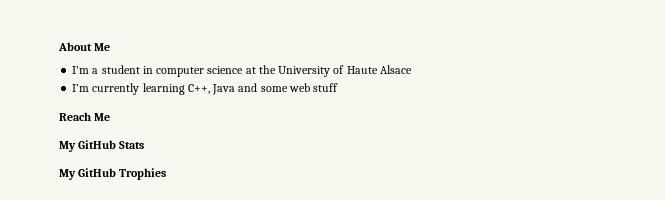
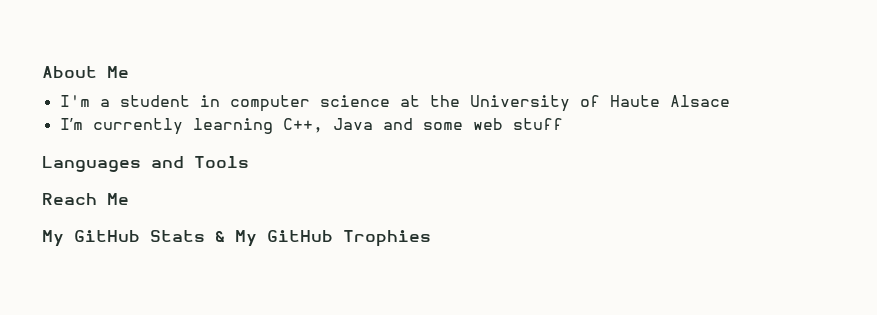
+ Languages and Tools
- My GitHub Stats
- My GitHub Trophies
+ My GitHub Stats & My GitHub Trophies

